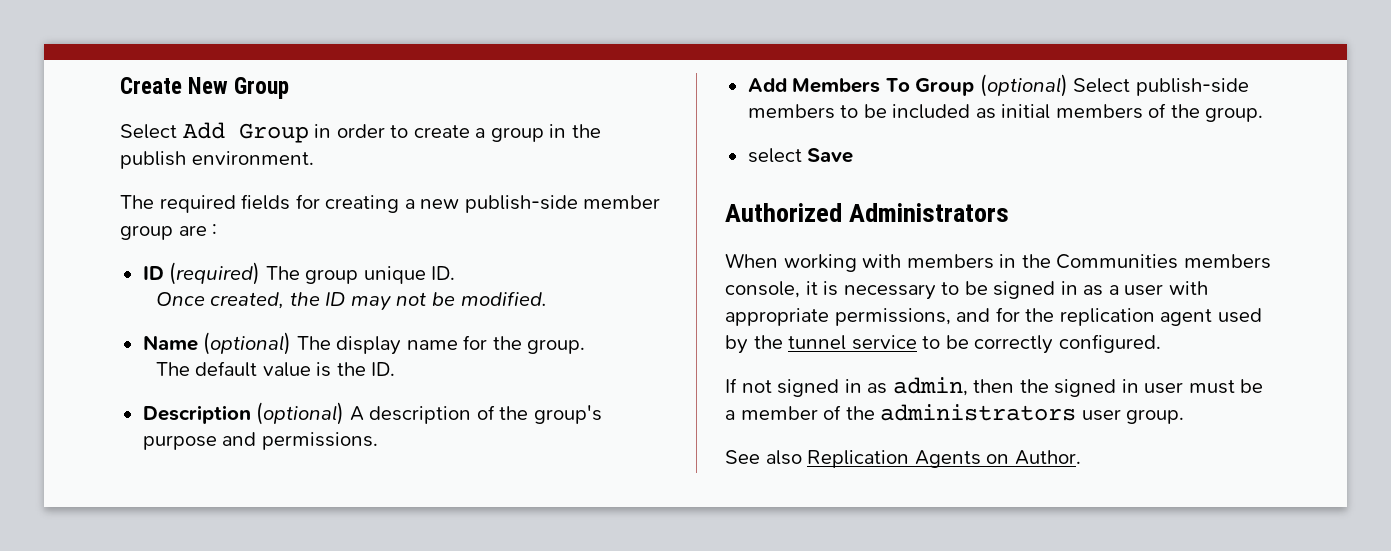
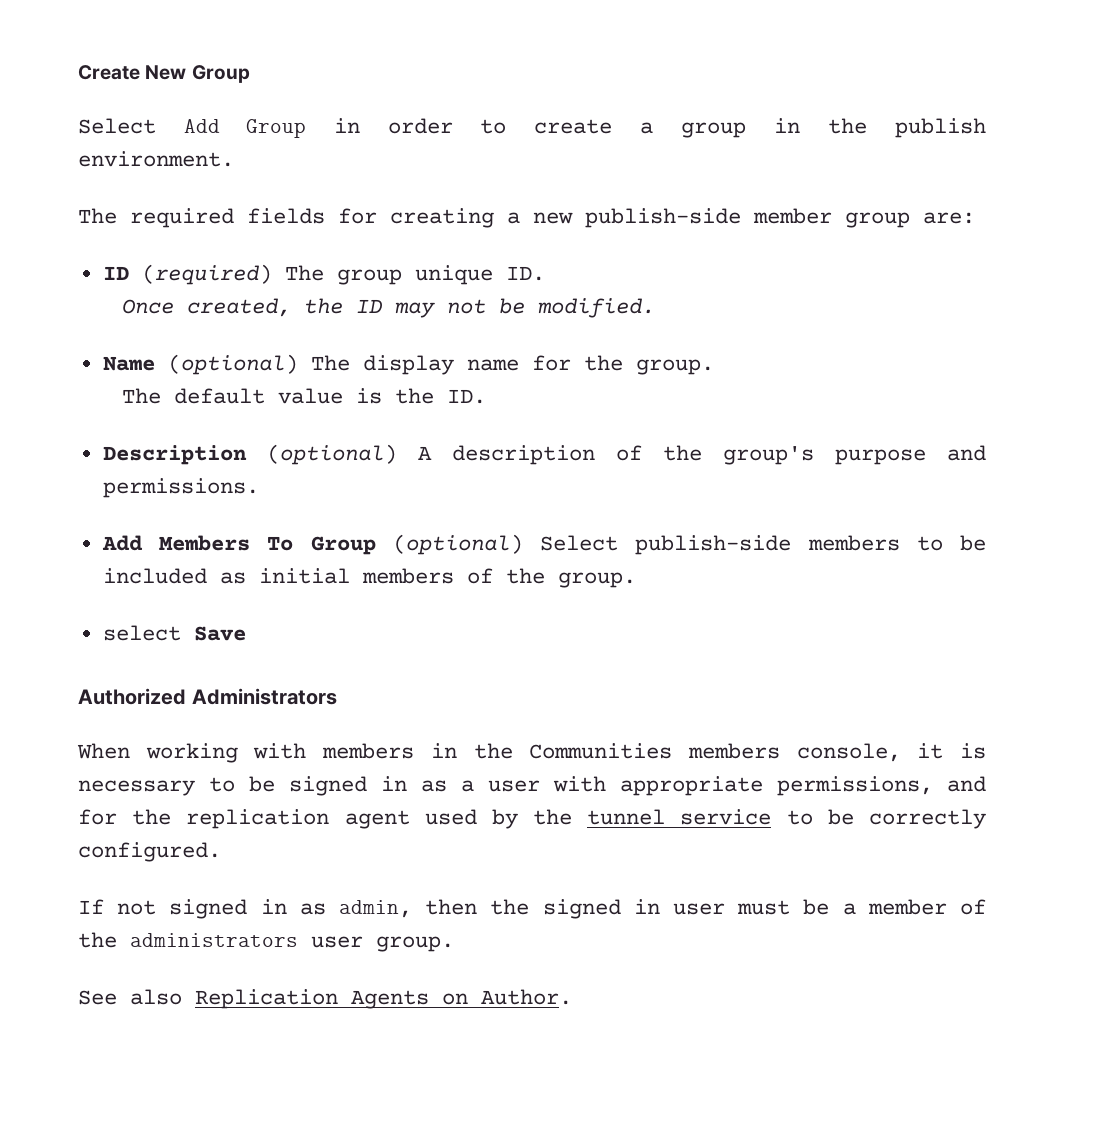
- The required fields for creating a new publish-side member group are :
+ The required fields for creating a new publish-side member group are:

